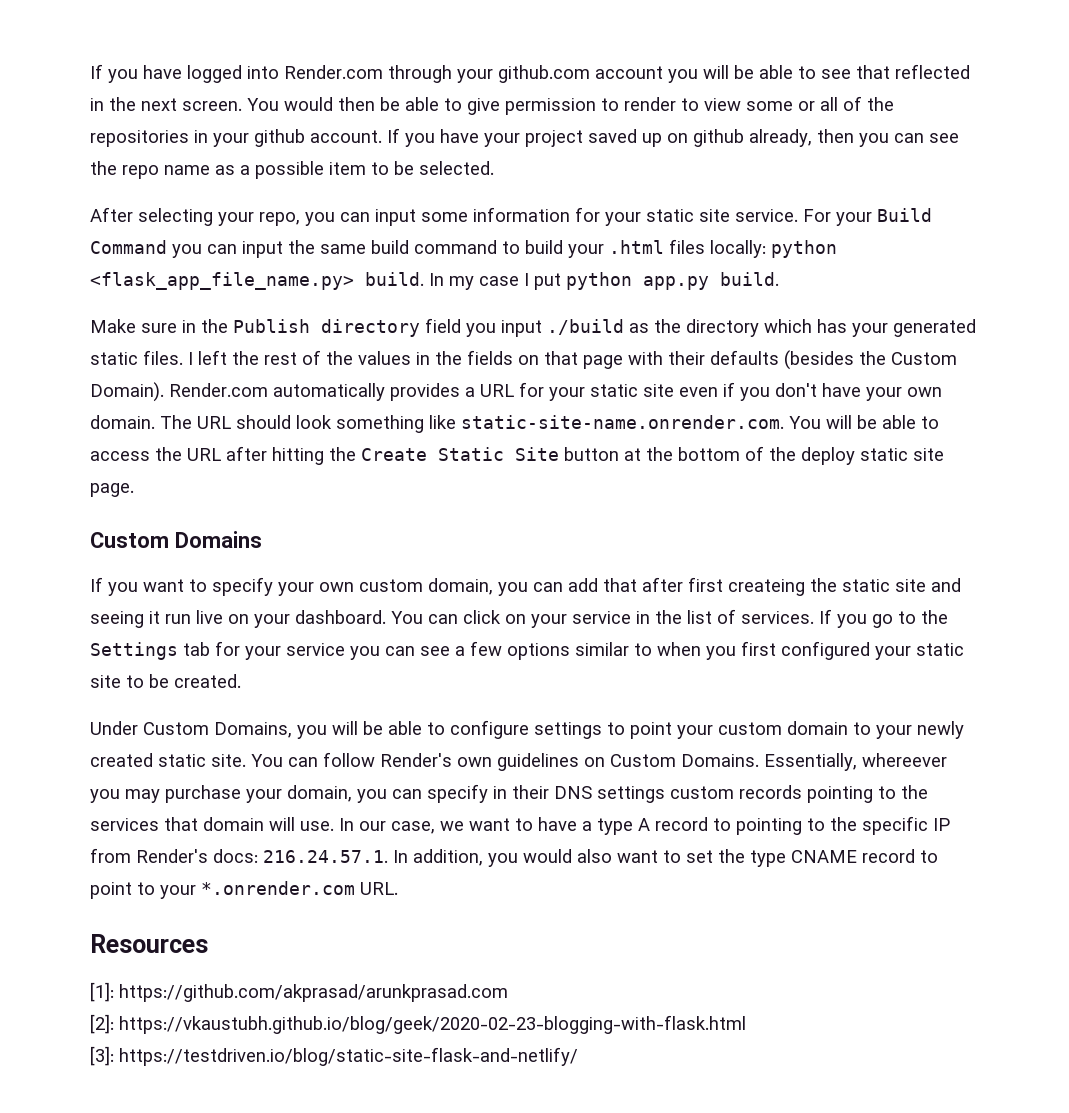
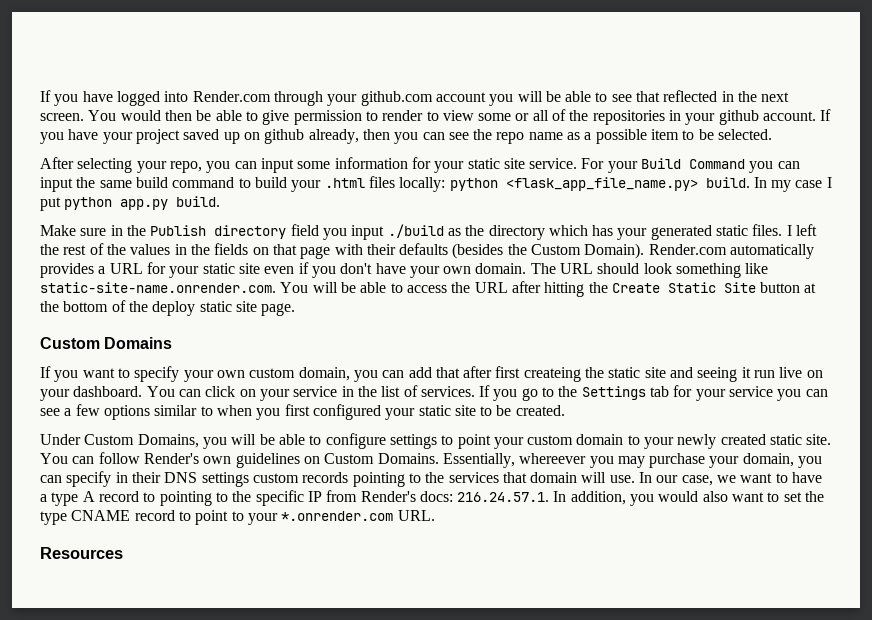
- [1]: https://github.com/akprasad/arunkprasad.com
- [2]: https://vkaustubh.github.io/blog/geek/2020-02-23-blogging-with-flask.html
- [3]: https://testdriven.io/blog/static-site-flask-and-netlify/

